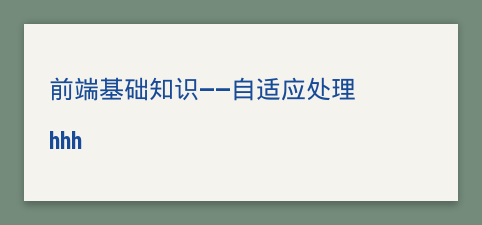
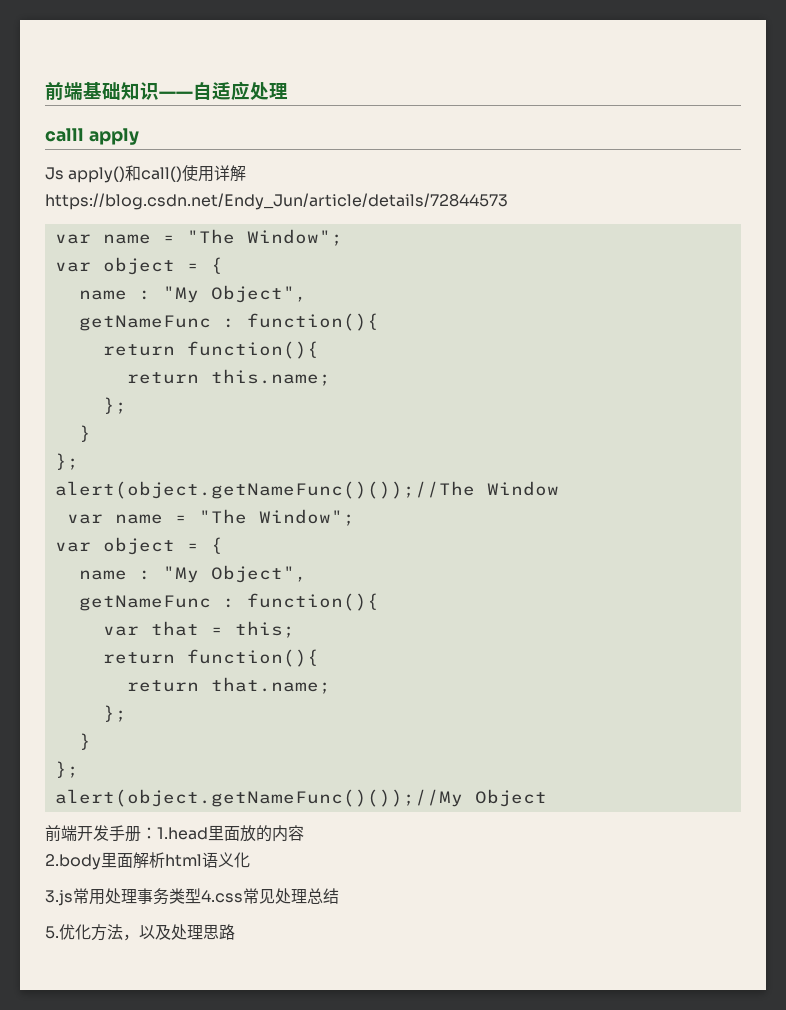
- hhh
+ calll apply
+ Js apply()和call()使用详解
+ https://blog.csdn.net/Endy_Jun/article/details/72844573
+ var name = "The Window";
+ var object = {
+ name : "My Object",
+ getNameFunc : function(){
+ return function(){
+ return this.name;
+ };
+ }
+ };
+ alert(object.getNameFunc()());//The Window
+ var name = "The Window";
+ var object = {
+ name : "My Object",
+ getNameFunc : function(){
+ var that = this;
+ return function(){
+ return that.name;
+ };
+ }
+ };
+ alert(object.getNameFunc()());//My Object
+ 前端开发手册：1.head里面放的内容
+ 2.body里面解析html语义化
+ 3.js常用处理事务类型4.css常见处理总结
+ 5.优化方法，以及处理思路

